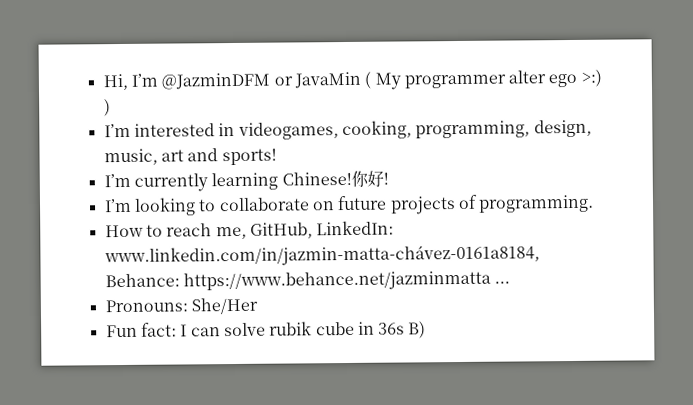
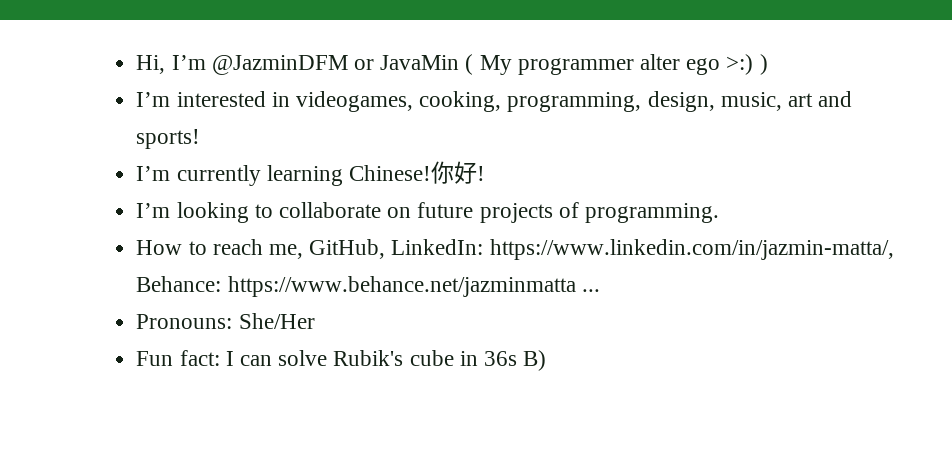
- How to reach me, GitHub, LinkedIn: www.linkedin.com/in/jazmin-matta-chávez-0161a8184, Behance: https://www.behance.net/jazminmatta ...
+ How to reach me, GitHub, LinkedIn: https://www.linkedin.com/in/jazmin-matta/, Behance: https://www.behance.net/jazminmatta ...
- Fun fact: I can solve rubik cube in 36s B)
+ Fun fact: I can solve Rubik's cube in 36s B)

